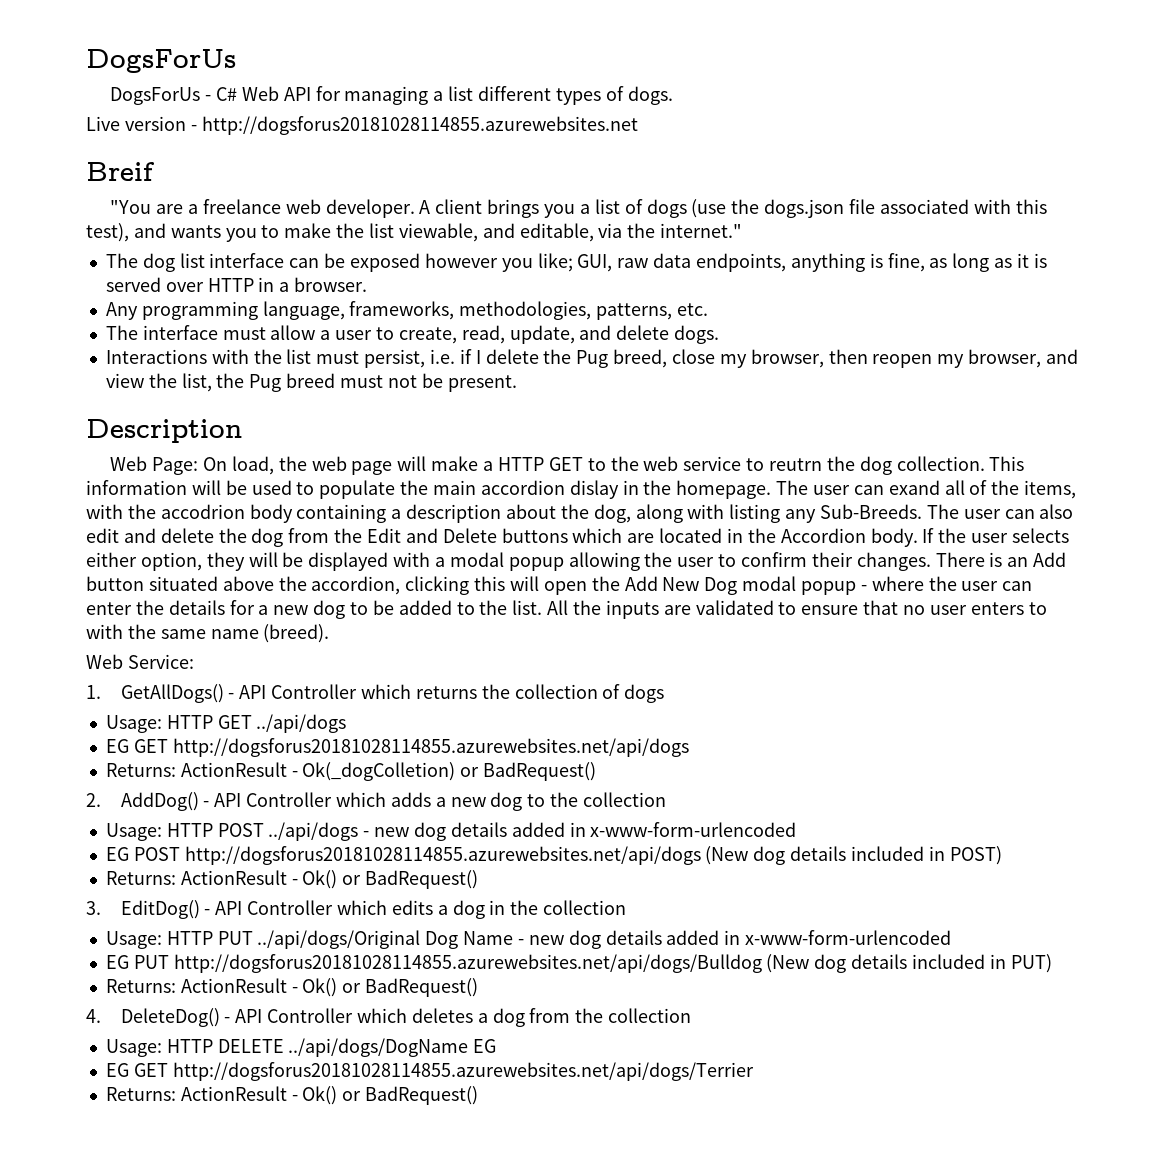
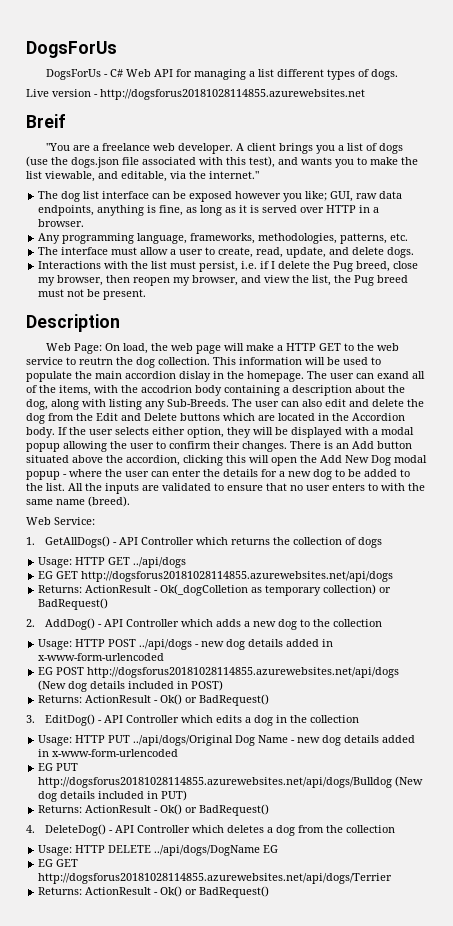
- Returns: ActionResult - Ok(_dogColletion) or BadRequest()
+ Returns: ActionResult - Ok(_dogColletion as temporary collection) or BadRequest()

